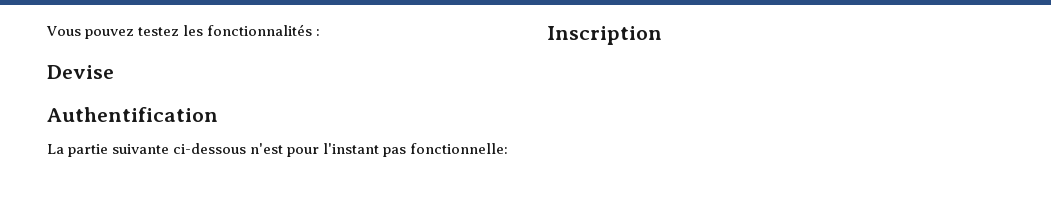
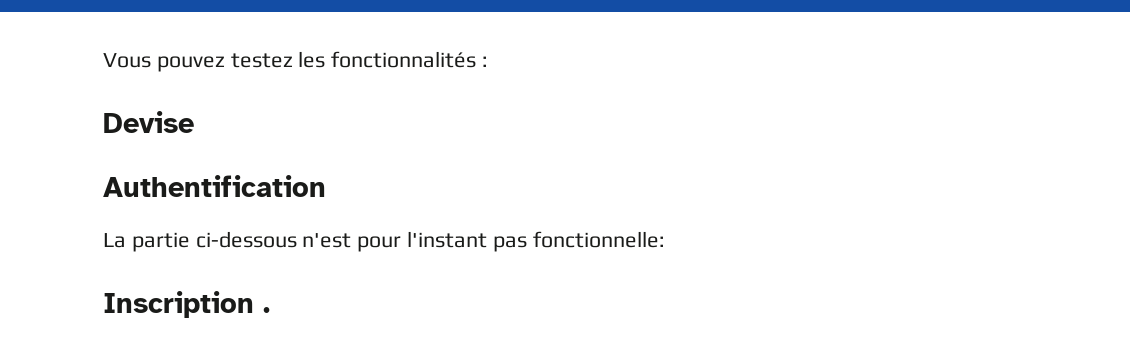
- La partie suivante ci-dessous n'est pour l'instant pas fonctionnelle:
+ La partie ci-dessous n'est pour l'instant pas fonctionnelle:
- Inscription
+ Inscription .

